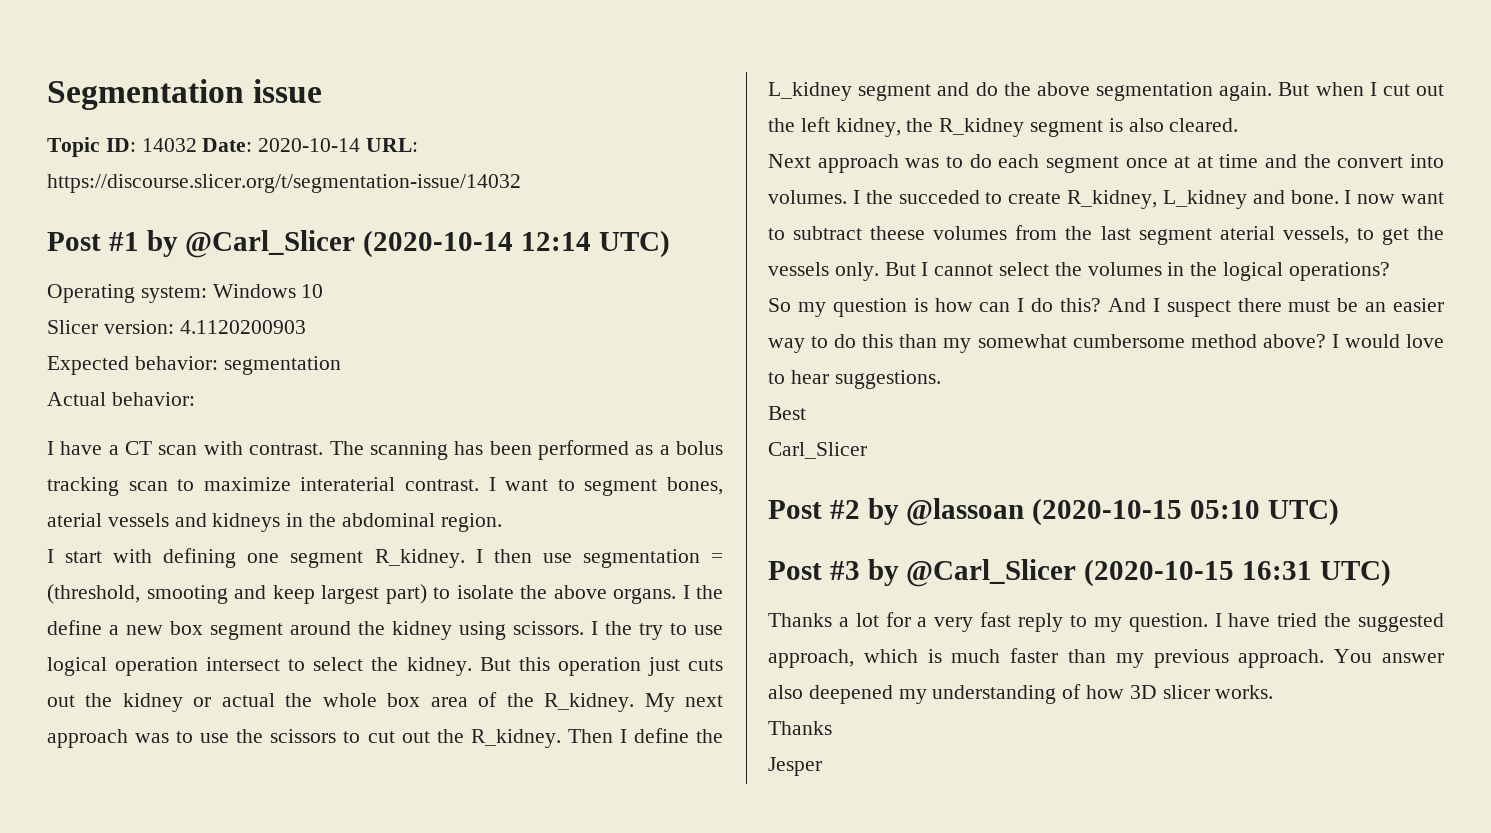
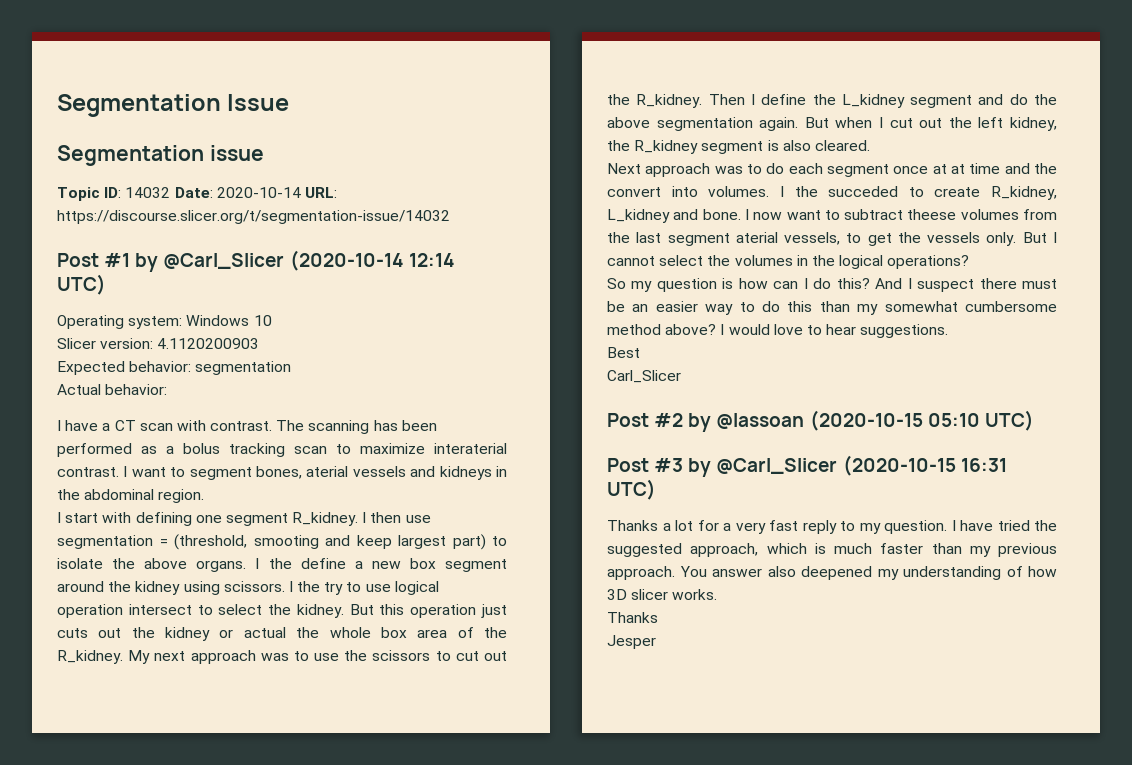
+ Segmentation Issue

